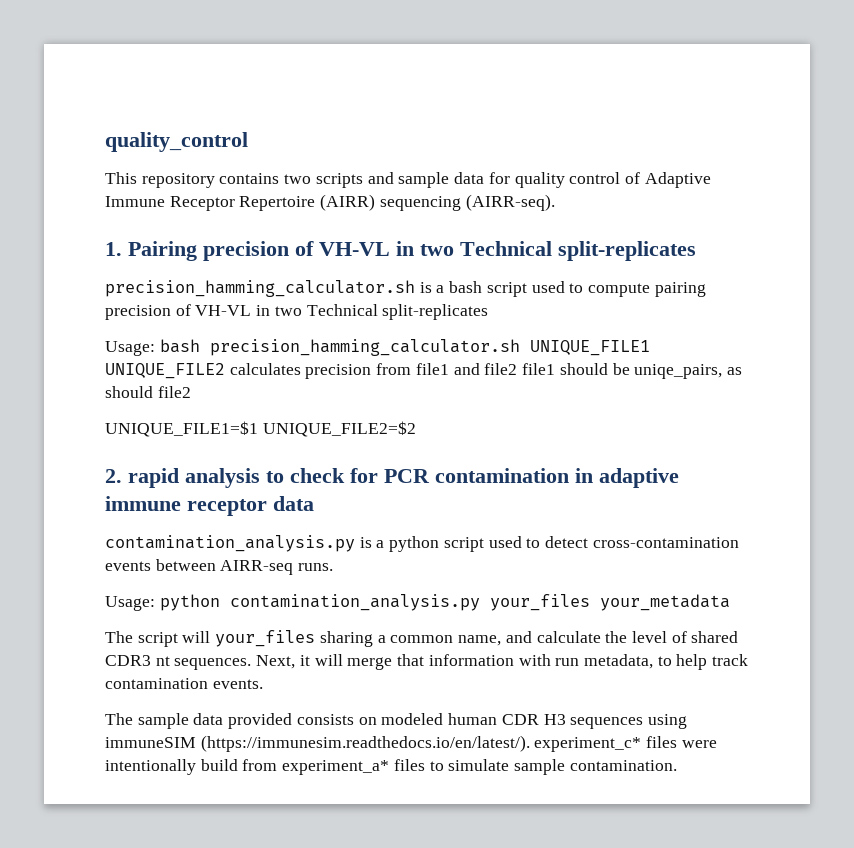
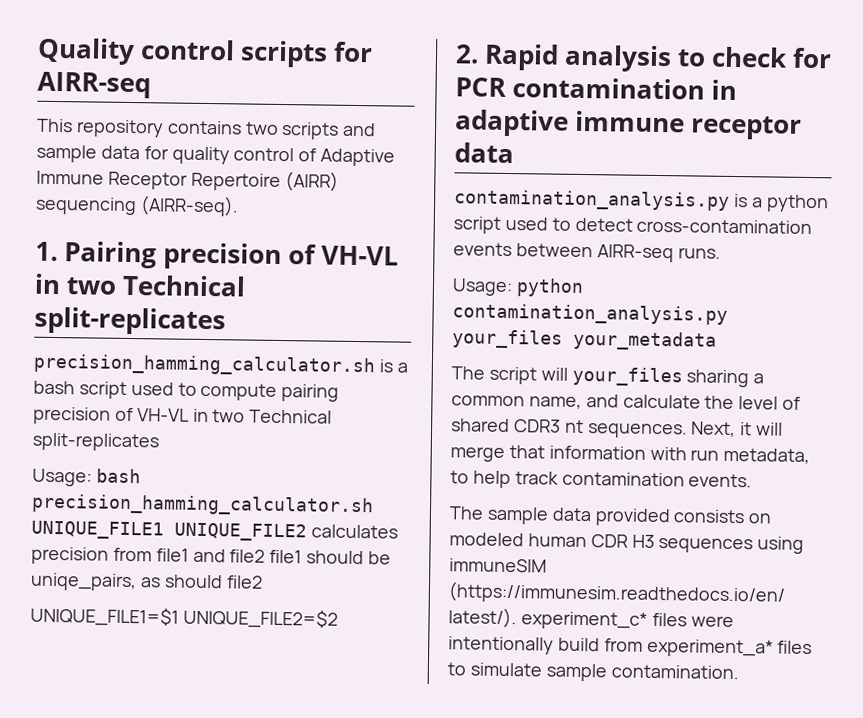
- quality_control
+ Quality control scripts for AIRR-seq
- 2. rapid analysis to check for PCR contamination in adaptive immune receptor data
+ 2. Rapid analysis to check for PCR contamination in adaptive immune receptor data

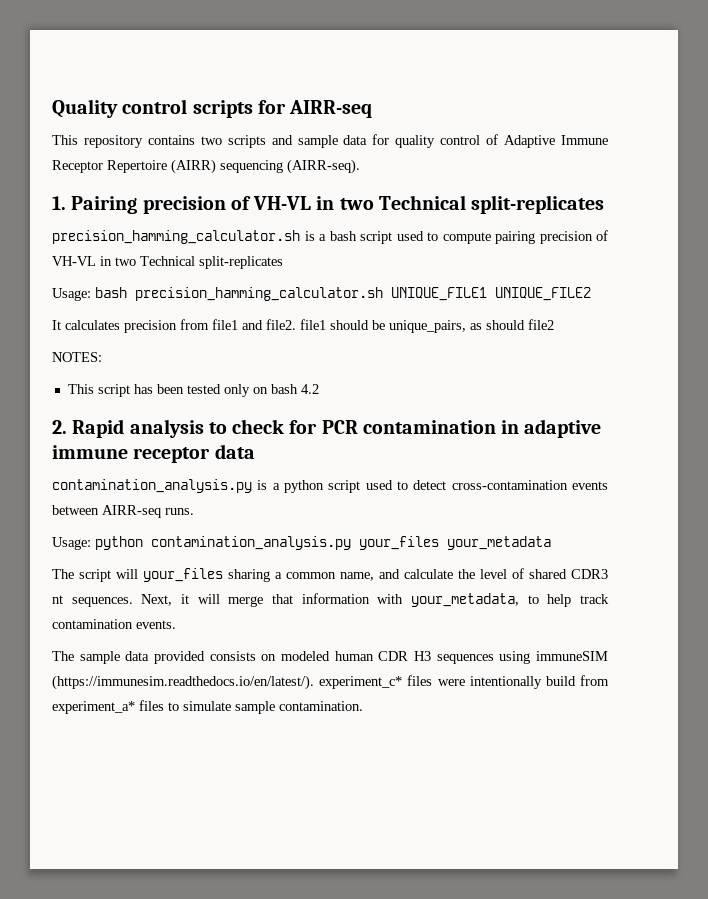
- Usage: bash precision_hamming_calculator.sh UNIQUE_FILE1 UNIQUE_FILE2 calculates precision from file1 and file2 file1 should be uniqe_pairs, as should file2
+ Usage: bash precision_hamming_calculator.sh UNIQUE_FILE1 UNIQUE_FILE2
+ It calculates precision from file1 and file2. file1 should be unique_pairs, as should file2
- UNIQUE_FILE1=$1 UNIQUE_FILE2=$2
+ NOTES:
+ This script has been tested only on bash 4.2
- Next, it will merge that information with run metadata, to help track contamination events.
+ Next, it will merge that information with your_metadata, to help track contamination events.

